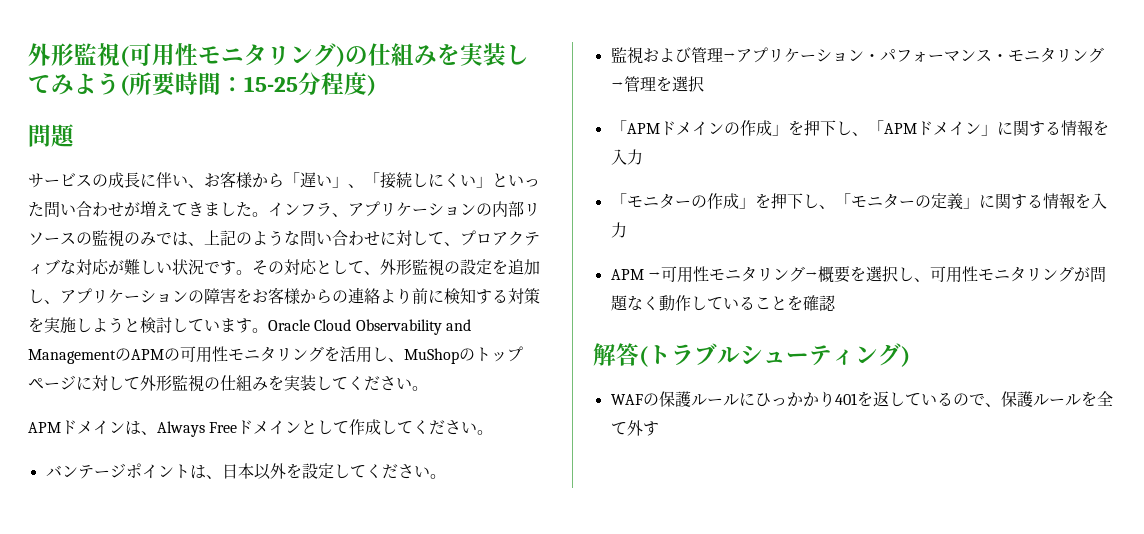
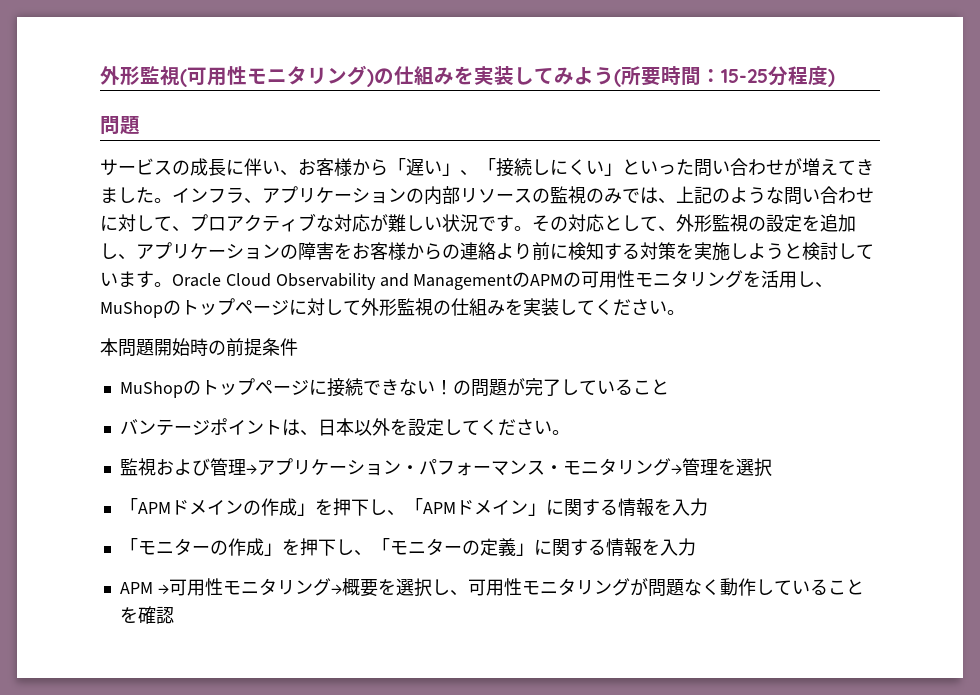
- APMドメインは、Always Freeドメインとして作成してください。
+ 本問題開始時の前提条件
+ MuShopのトップページに接続できない！の問題が完了していること
- 解答(トラブルシューティング)
- WAFの保護ルールにひっかかり401を返しているので、保護ルールを全て外す

